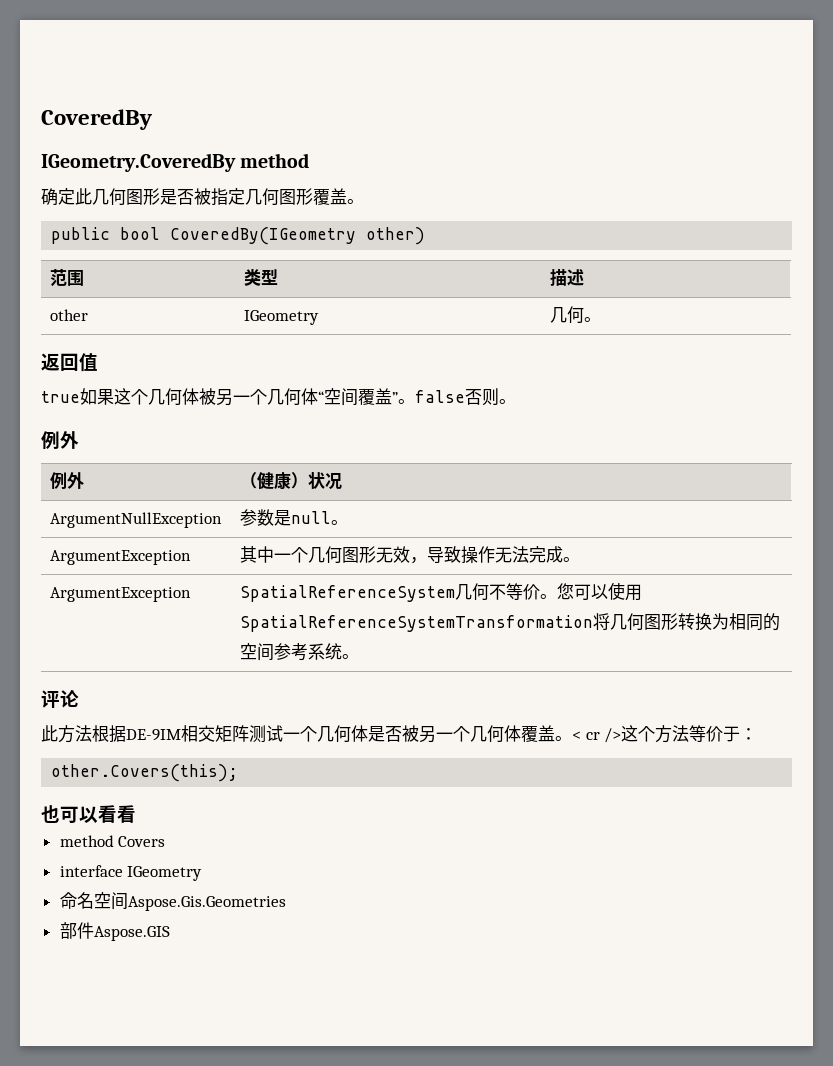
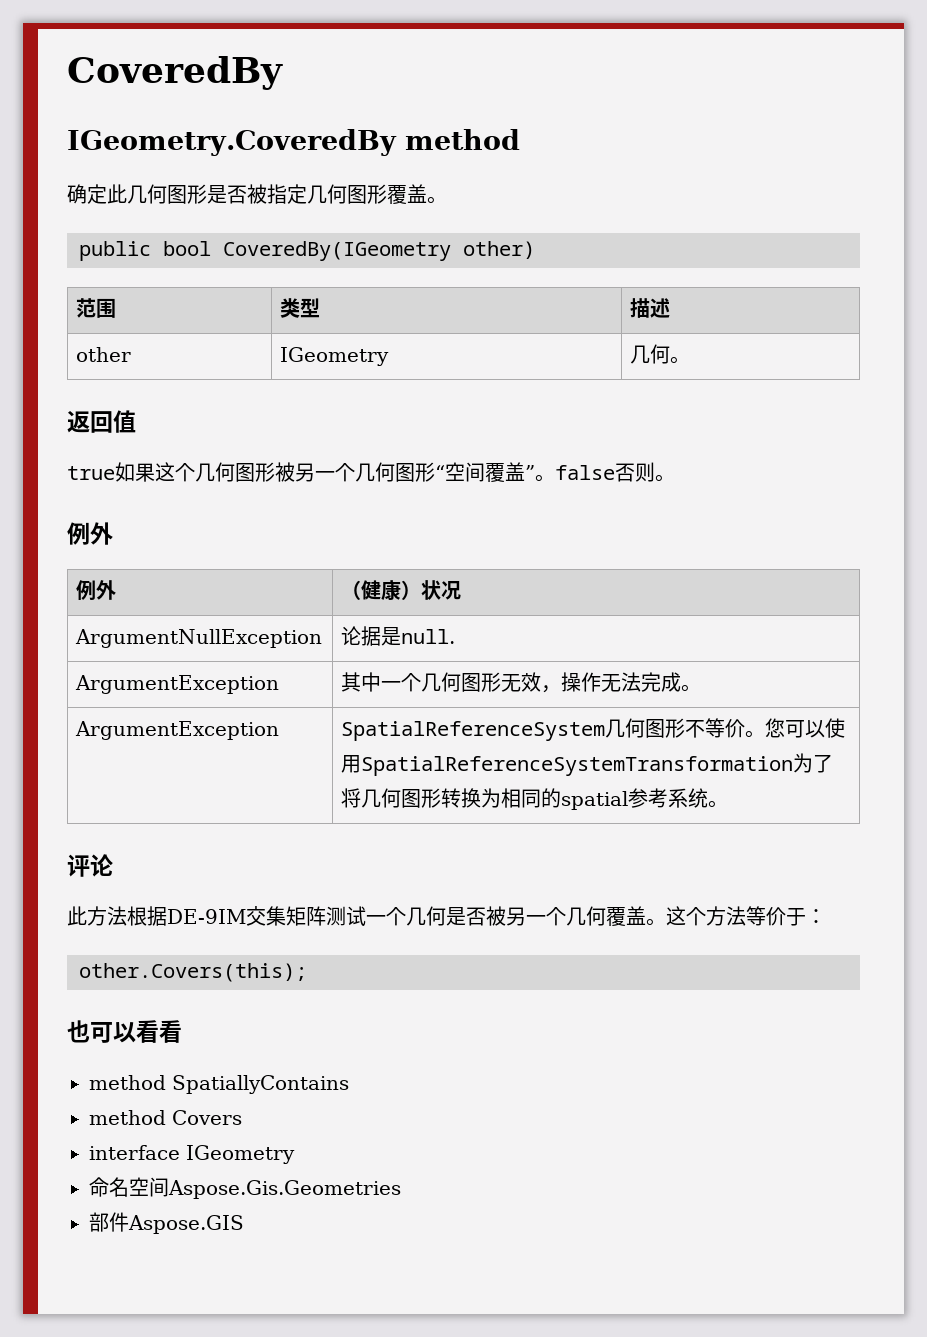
- true如果这个几何体被另一个几何体“空间覆盖”。false否则。
+ true如果这个几何图形被另一个几何图形“空间覆盖”。false否则。
- ArgumentNullException | 参数是null。
+ ArgumentNullException | 论据是null.
- ArgumentException | 其中一个几何图形无效，导致操作无法完成。
+ ArgumentException | 其中一个几何图形无效，操作无法完成。
- ArgumentException | SpatialReferenceSystem几何不等价。您可以使用SpatialReferenceSystemTransformation将几何图形转换为相同的空间参考系统。
+ ArgumentException | SpatialReferenceSystem几何图形不等价。您可以使用SpatialReferenceSystemTransformation为了将几何图形转换为相同的spatial参考系统。
- 此方法根据DE-9IM相交矩阵测试一个几何体是否被另一个几何体覆盖。< cr />这个方法等价于：
+ 此方法根据DE-9IM交集矩阵测试一个几何是否被另一个几何覆盖。这个方法等价于：
+ method SpatiallyContains

